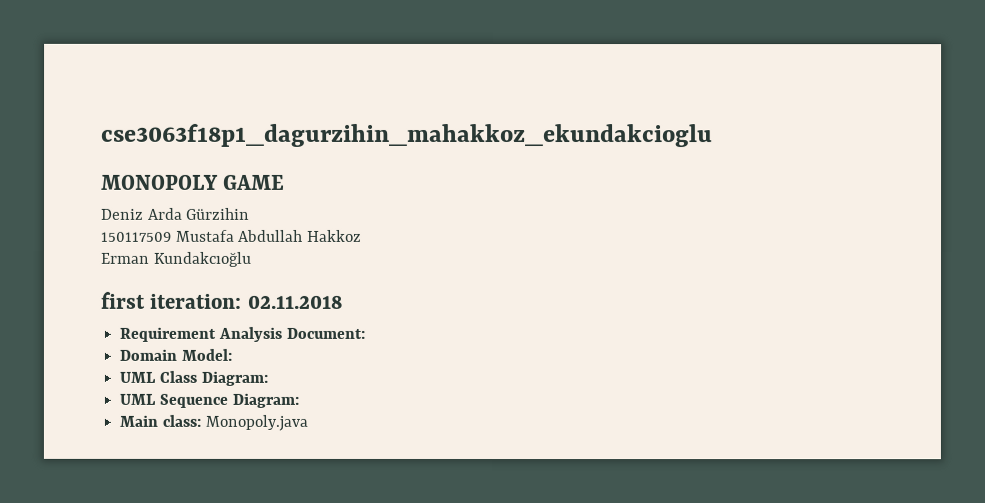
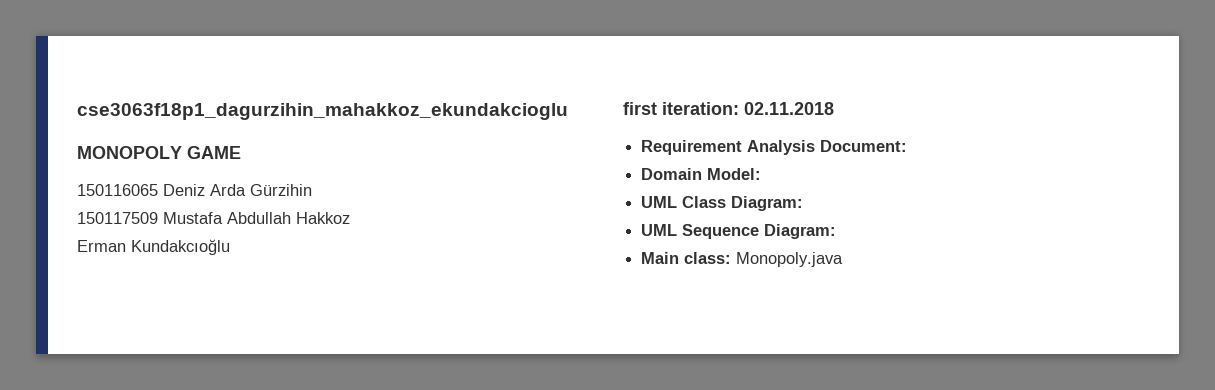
- Deniz Arda Gürzihin
+ 150116065 Deniz Arda Gürzihin

